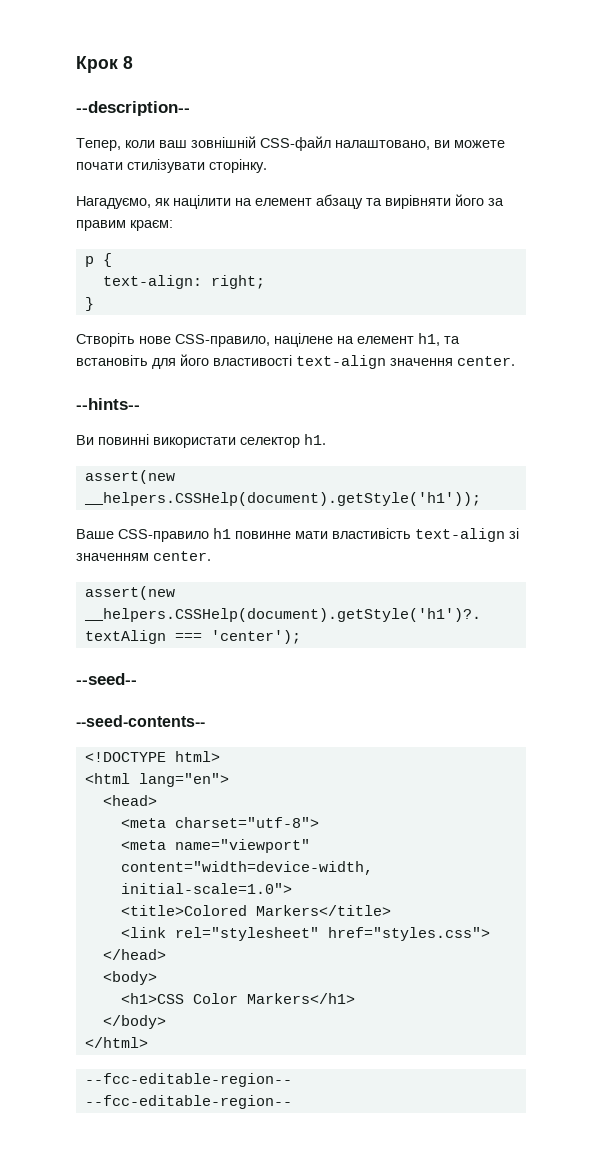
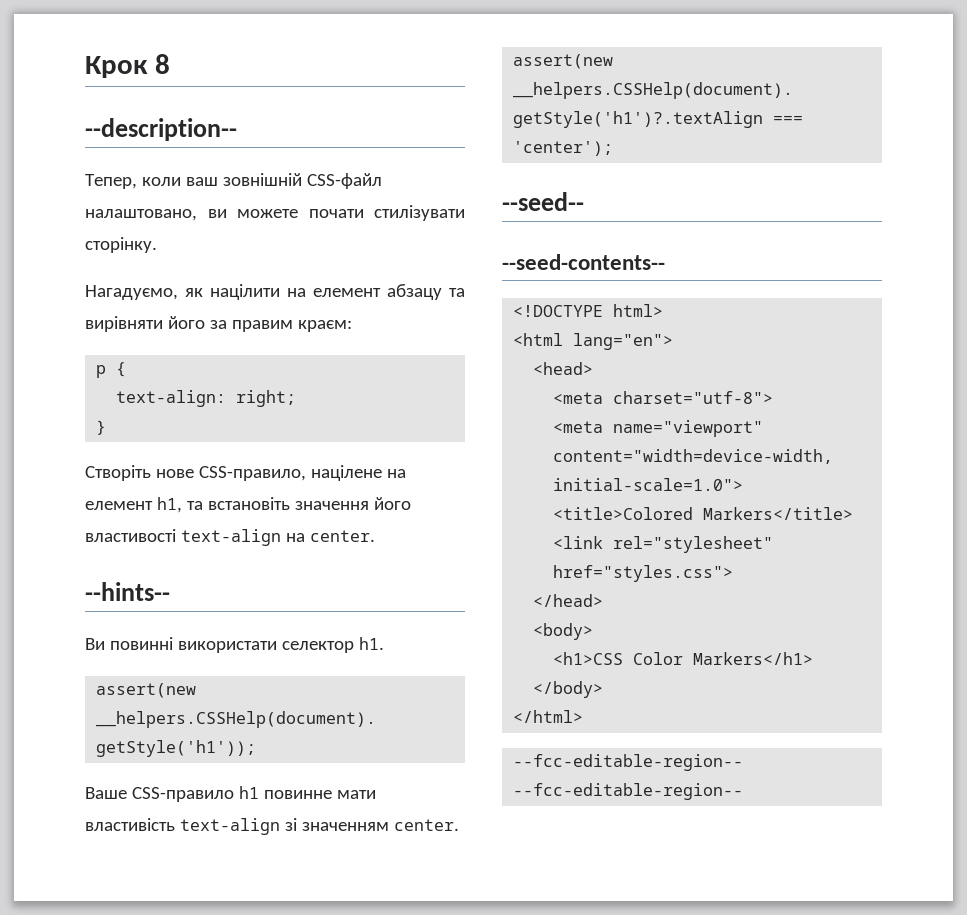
- Створіть нове CSS-правило, націлене на елемент h1, та встановіть для його властивості text-align значення center.
+ Створіть нове CSS-правило, націлене на елемент h1, та встановіть значення його властивості text-align на center.

